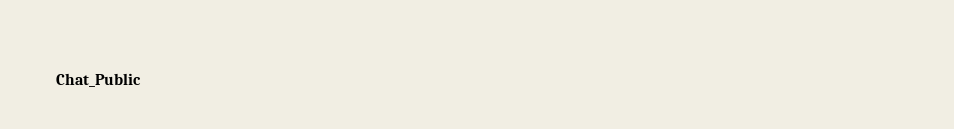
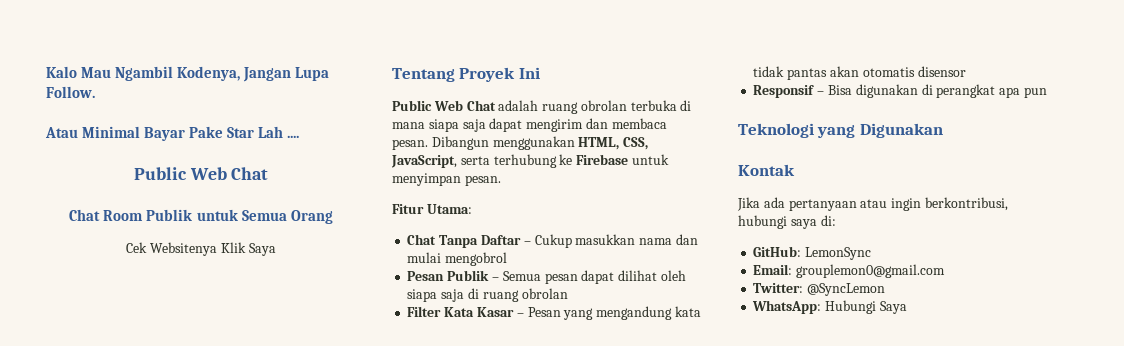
- Chat_Public
+ Kalo Mau Ngambil Kodenya, Jangan Lupa Follow.
+ Atau Minimal Bayar Pake Star Lah ....
+ Public Web Chat
+ Chat Room Publik untuk Semua Orang
+ Cek Websitenya Klik Saya
+ Tentang Proyek Ini
+ Public Web Chat adalah ruang obrolan terbuka di mana siapa saja dapat mengirim dan membaca pesan. Dibangun menggunakan HTML, CSS, JavaScript, serta terhubung ke Firebase untuk menyimpan pesan.
+ Fitur Utama:
+ Chat Tanpa Daftar – Cukup masukkan nama dan mulai mengobrol
+ Pesan Publik – Semua pesan dapat dilihat oleh siapa saja di ruang obrolan
+ Filter Kata Kasar – Pesan yang mengandung kata tidak pantas akan otomatis disensor
+ Responsif – Bisa digunakan di perangkat apa pun
+ Teknologi yang Digunakan
+ Kontak
+ Jika ada pertanyaan atau ingin berkontribusi, hubungi saya di:
+ GitHub: LemonSync
+ Email: grouplemon0@gmail.com
+ Twitter: @SyncLemon
+ WhatsApp: Hubungi Saya

